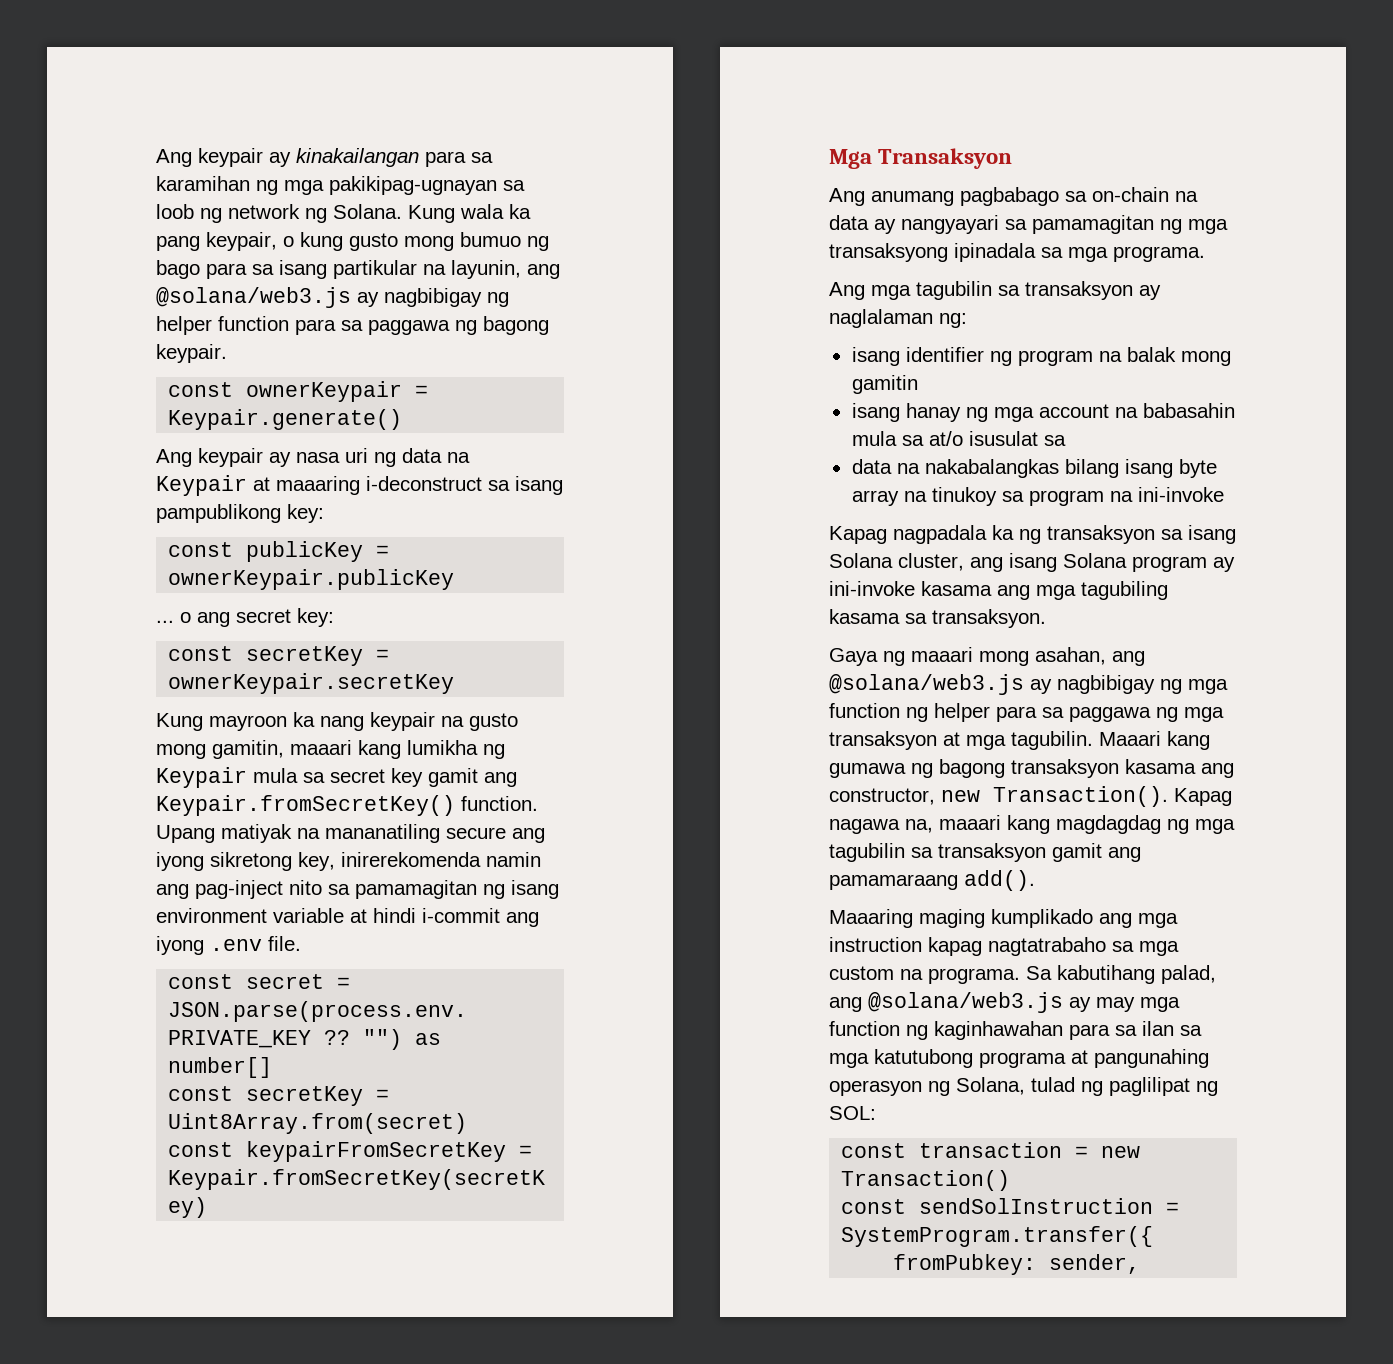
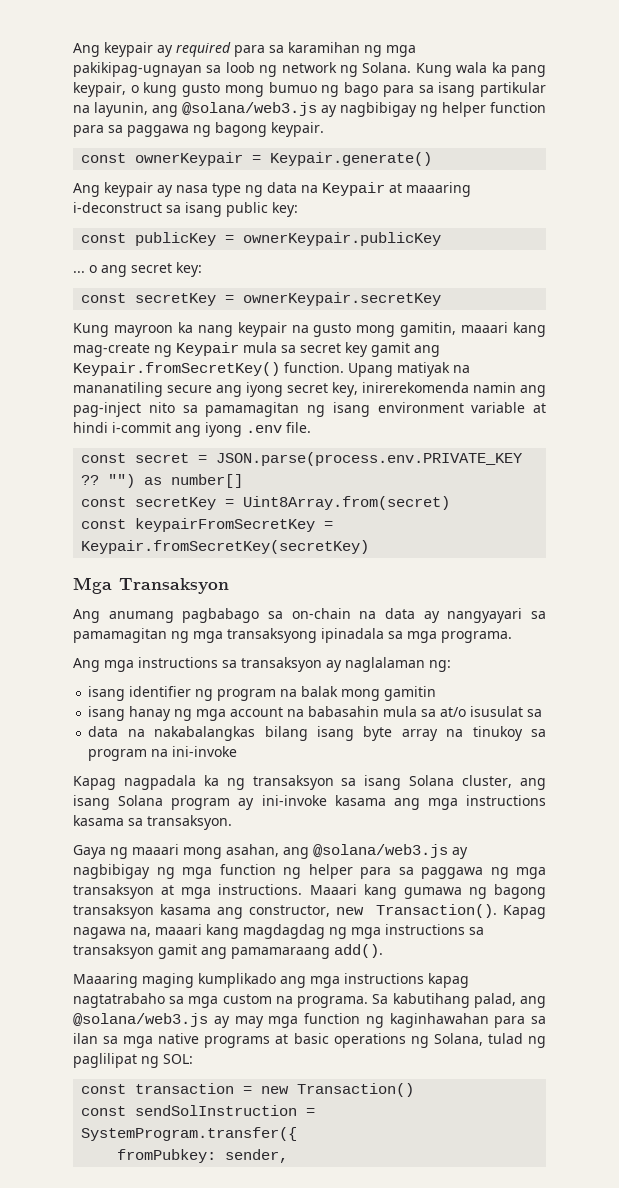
- Ang keypair ay kinakailangan para sa karamihan ng mga pakikipag-ugnayan sa loob ng network ng Solana.
+ Ang keypair ay required para sa karamihan ng mga pakikipag-ugnayan sa loob ng network ng Solana.
- Ang keypair ay nasa uri ng data na Keypair at maaaring i-deconstruct sa isang pampublikong key:
+ Ang keypair ay nasa type ng data na Keypair at maaaring i-deconstruct sa isang public key:
- Kung mayroon ka nang keypair na gusto mong gamitin, maaari kang lumikha ng Keypair mula sa secret key gamit ang Keypair.fromSecretKey() function.
+ Kung mayroon ka nang keypair na gusto mong gamitin, maaari kang mag-create ng Keypair mula sa secret key gamit ang Keypair.fromSecretKey() function.
- Upang matiyak na mananatiling secure ang iyong sikretong key, inirerekomenda namin ang pag-inject nito sa pamamagitan ng isang environment variable at hindi i-commit ang iyong .env file.
+ Upang matiyak na mananatiling secure ang iyong secret key, inirerekomenda namin ang pag-inject nito sa pamamagitan ng isang environment variable at hindi i-commit ang iyong .env file.
- Ang mga tagubilin sa transaksyon ay naglalaman ng:
+ Ang mga instructions sa transaksyon ay naglalaman ng:
- Kapag nagpadala ka ng transaksyon sa isang Solana cluster, ang isang Solana program ay ini-invoke kasama ang mga tagubiling kasama sa transaksyon.
+ Kapag nagpadala ka ng transaksyon sa isang Solana cluster, ang isang Solana program ay ini-invoke kasama ang mga instructions kasama sa transaksyon.
- Gaya ng maaari mong asahan, ang @solana/web3.js ay nagbibigay ng mga function ng helper para sa paggawa ng mga transaksyon at mga tagubilin.
+ Gaya ng maaari mong asahan, ang @solana/web3.js ay nagbibigay ng mga function ng helper para sa paggawa ng mga transaksyon at mga instructions.
- Kapag nagawa na, maaari kang magdagdag ng mga tagubilin sa transaksyon gamit ang pamamaraang add().
+ Kapag nagawa na, maaari kang magdagdag ng mga instructions sa transaksyon gamit ang pamamaraang add().
- Maaaring maging kumplikado ang mga instruction kapag nagtatrabaho sa mga custom na programa.
+ Maaaring maging kumplikado ang mga instructions kapag nagtatrabaho sa mga custom na programa.
- Sa kabutihang palad, ang @solana/web3.js ay may mga function ng kaginhawahan para sa ilan sa mga katutubong programa at pangunahing operasyon ng Solana, tulad ng paglilipat ng SOL:
+ Sa kabutihang palad, ang @solana/web3.js ay may mga function ng kaginhawahan para sa ilan sa mga native programs at basic operations ng Solana, tulad ng paglilipat ng SOL:

